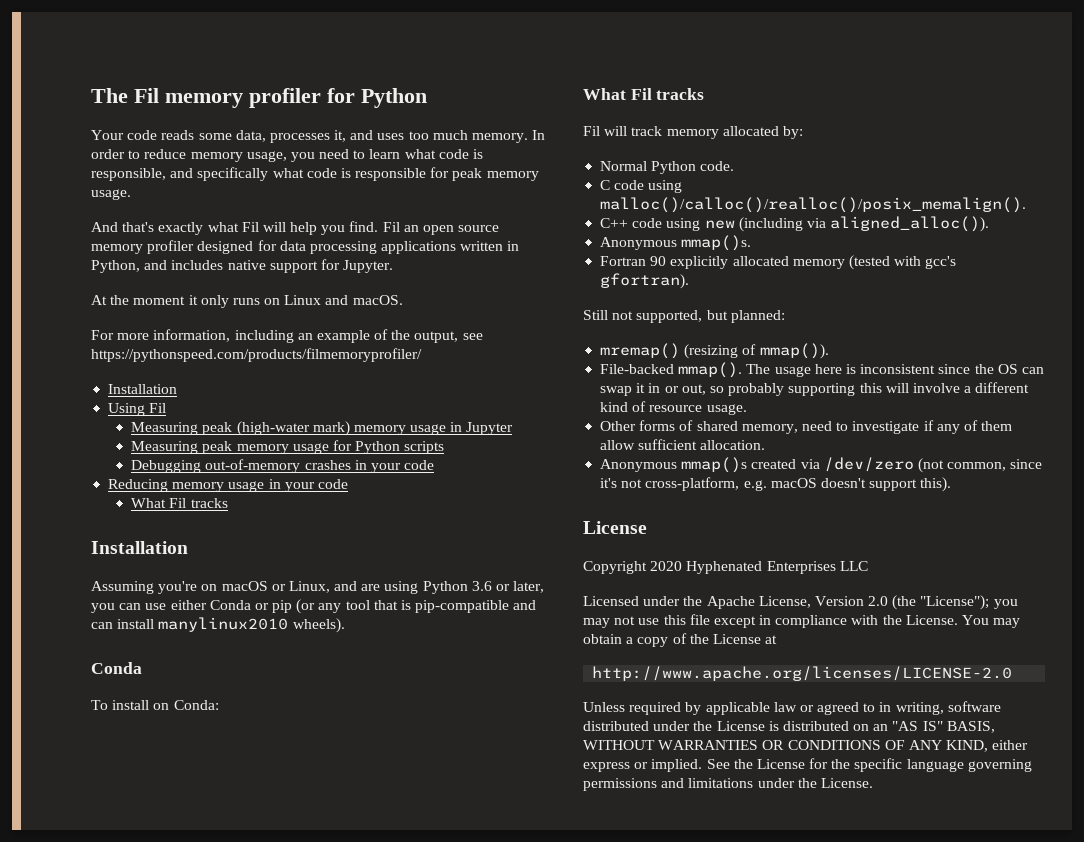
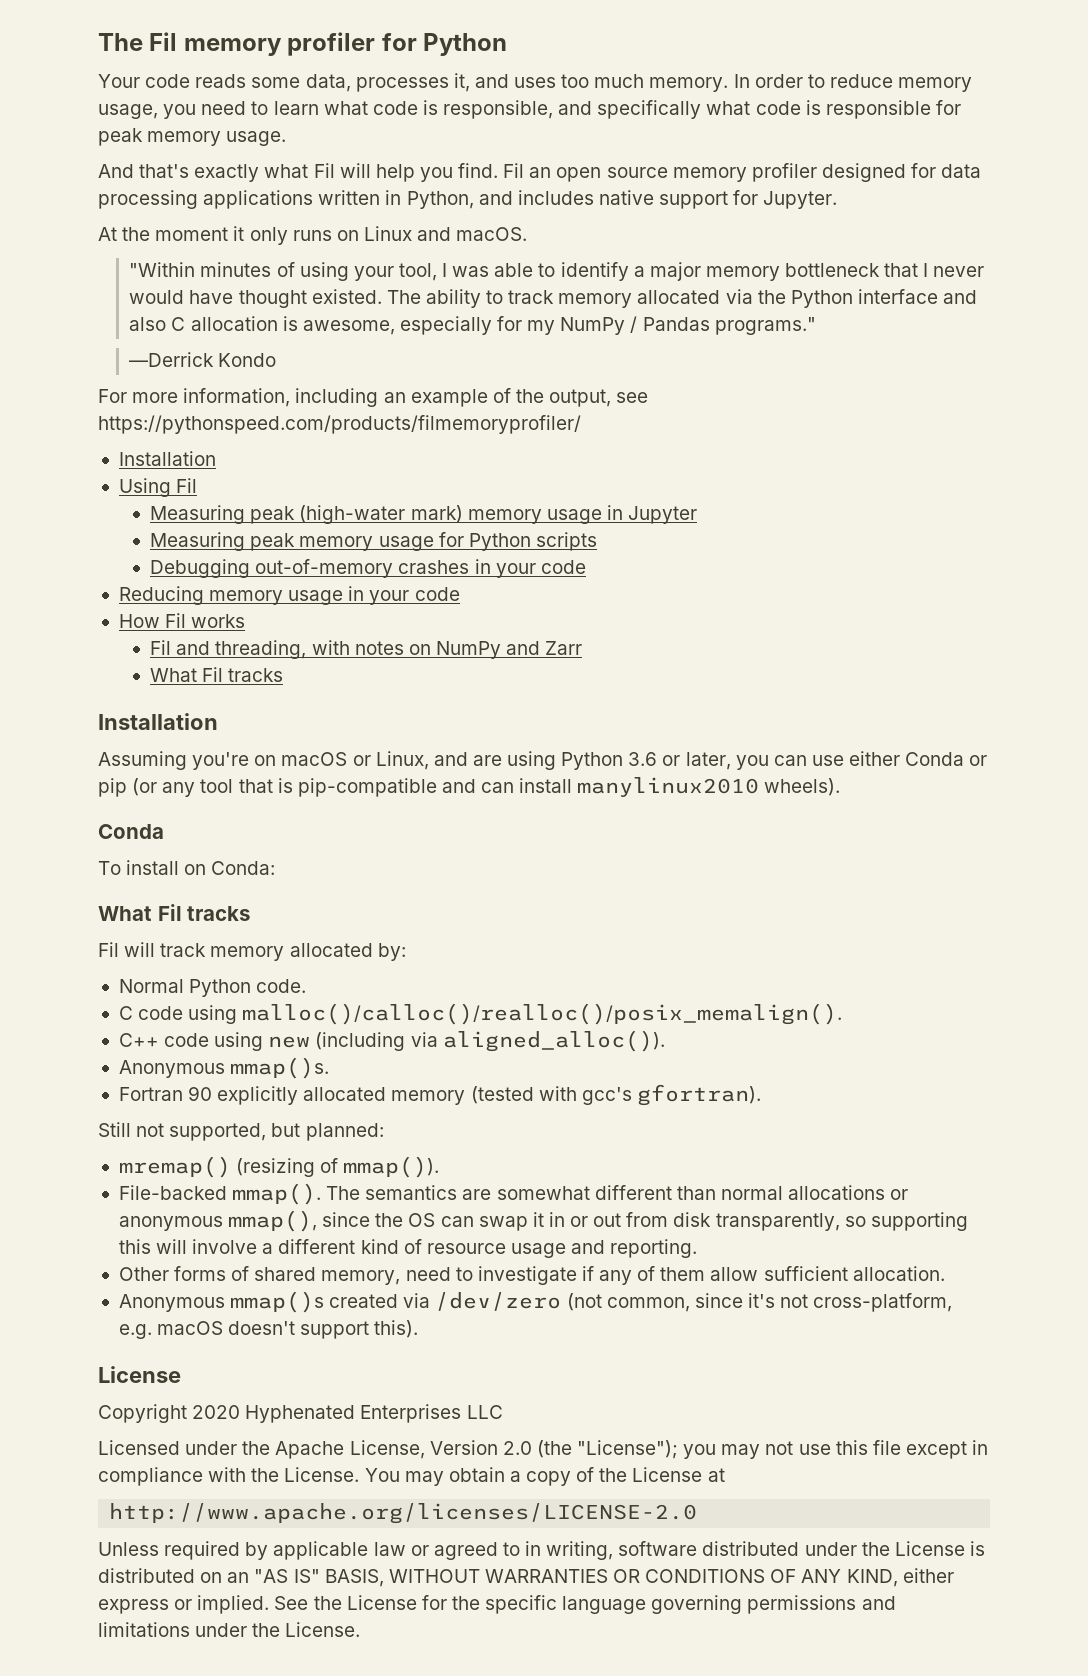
+ "Within minutes of using your tool, I was able to identify a major memory bottleneck that I never would have thought existed. The ability to track memory allocated via the Python interface and also C allocation is awesome, especially for my NumPy / Pandas programs."
+ —Derrick Kondo
+ How Fil works
+ Fil and threading, with notes on NumPy and Zarr
- The usage here is inconsistent since the OS can swap it in or out, so probably supporting this will involve a different kind of resource usage.
+ The semantics are somewhat different than normal allocations or anonymous mmap(), since the OS can swap it in or out from disk transparently, so supporting this will involve a different kind of resource usage and reporting.

